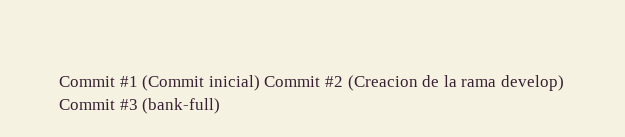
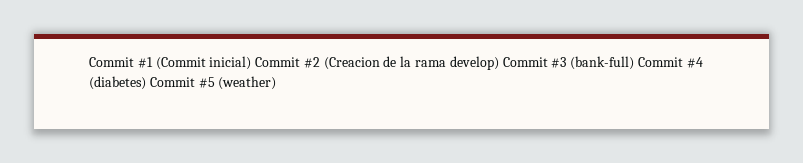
- Commit #1 (Commit inicial) Commit #2 (Creacion de la rama develop) Commit #3 (bank-full)
+ Commit #1 (Commit inicial) Commit #2 (Creacion de la rama develop) Commit #3 (bank-full) Commit #4 (diabetes) Commit #5 (weather)

